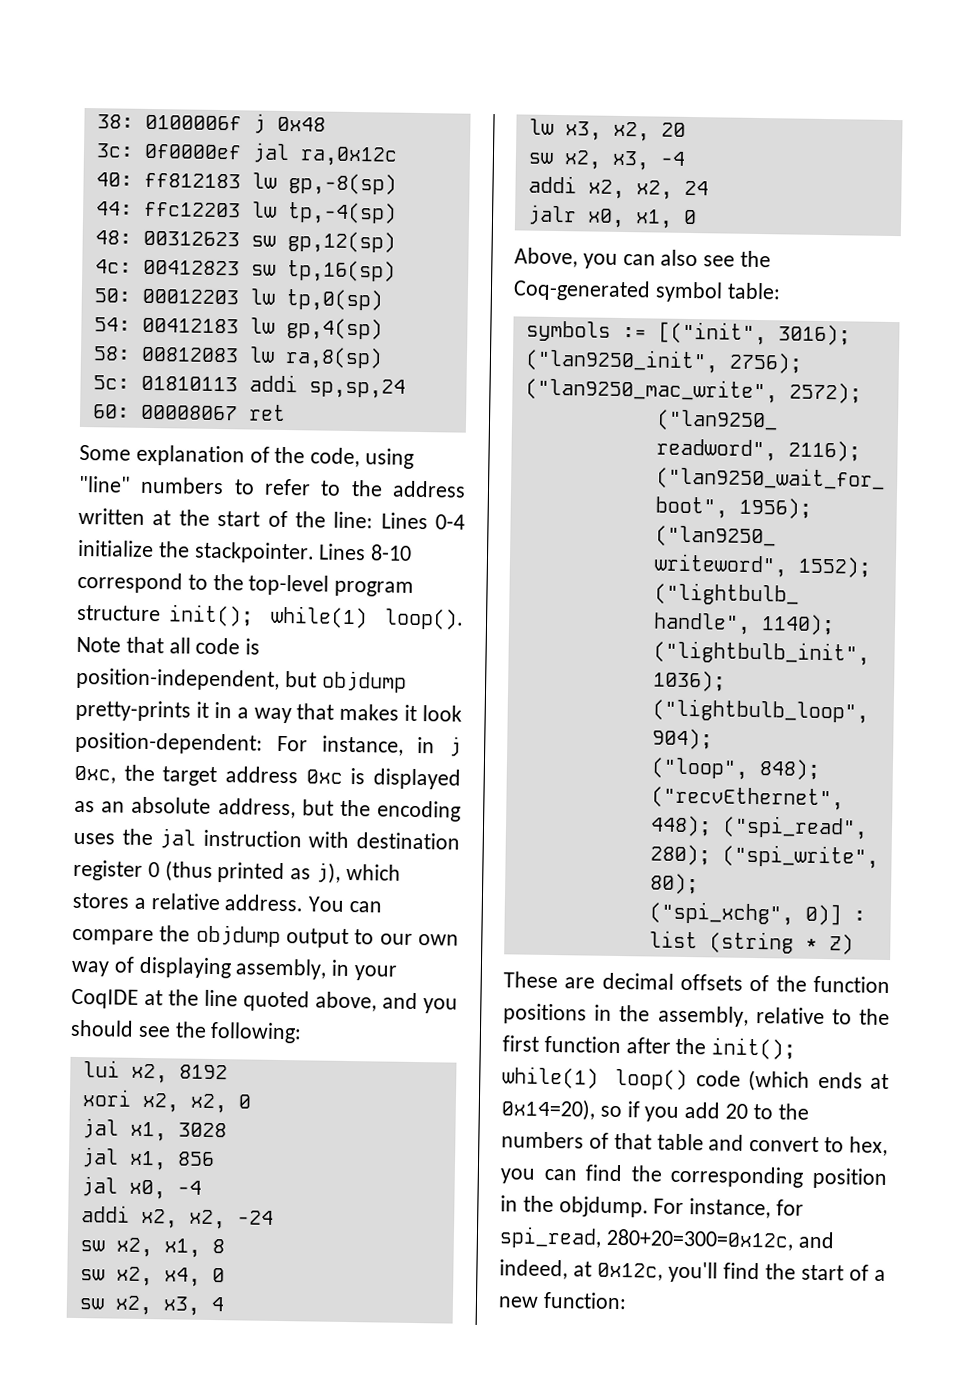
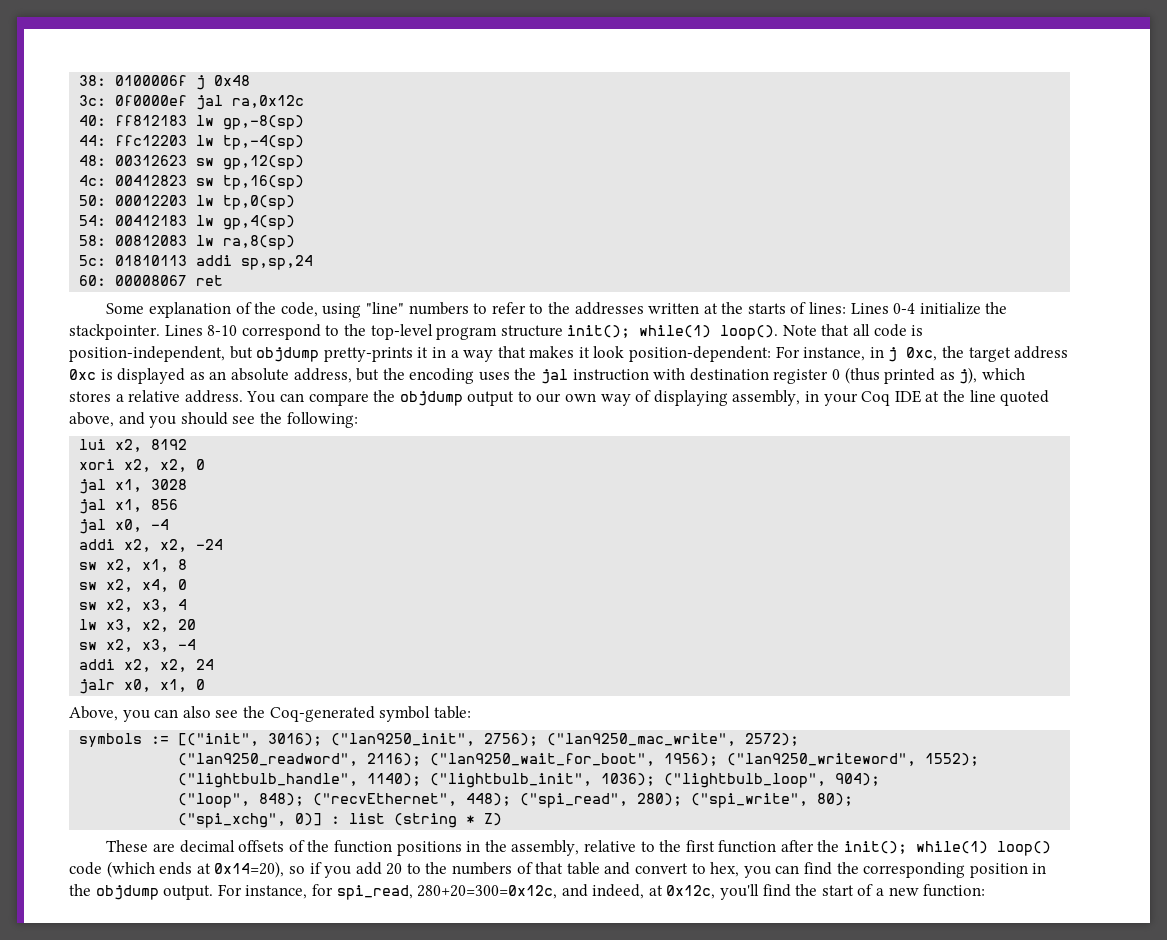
- Some explanation of the code, using "line" numbers to refer to the address written at the start of the line: Lines 0-4 initialize the stackpointer.
+ Some explanation of the code, using "line" numbers to refer to the addresses written at the starts of lines: Lines 0-4 initialize the stackpointer.
- You can compare the objdump output to our own way of displaying assembly, in your CoqIDE at the line quoted above, and you should see the following:
+ You can compare the objdump output to our own way of displaying assembly, in your Coq IDE at the line quoted above, and you should see the following:
- These are decimal offsets of the function positions in the assembly, relative to the first function after the init(); while(1) loop() code (which ends at 0x14=20), so if you add 20 to the numbers of that table and convert to hex, you can find the corresponding position in the objdump.
+ These are decimal offsets of the function positions in the assembly, relative to the first function after the init(); while(1) loop() code (which ends at 0x14=20), so if you add 20 to the numbers of that table and convert to hex, you can find the corresponding position in the objdump output.

